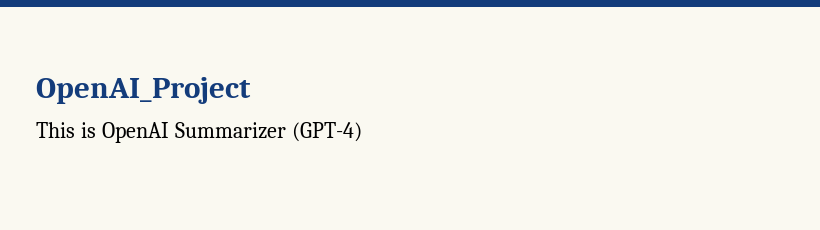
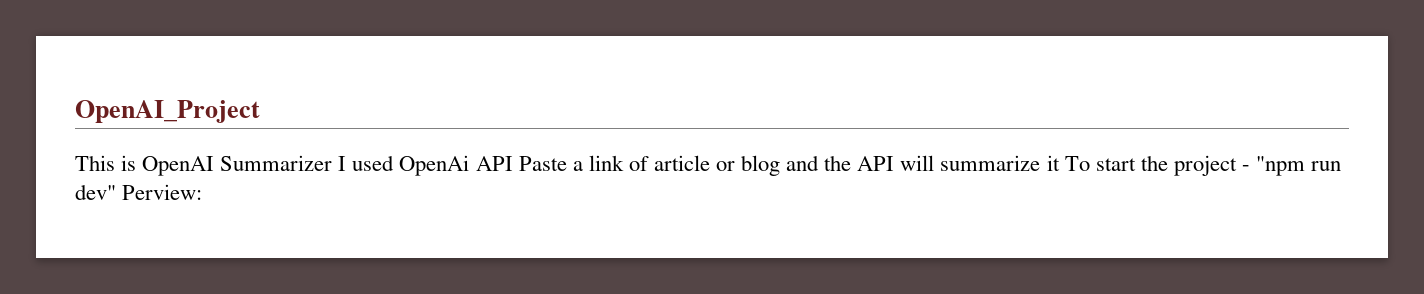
- This is OpenAI Summarizer (GPT-4)
+ This is OpenAI Summarizer I used OpenAi API Paste a link of article or blog and the API will summarize it To start the project - "npm run dev" Perview:

